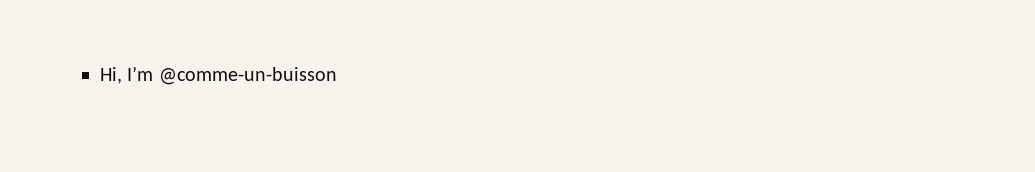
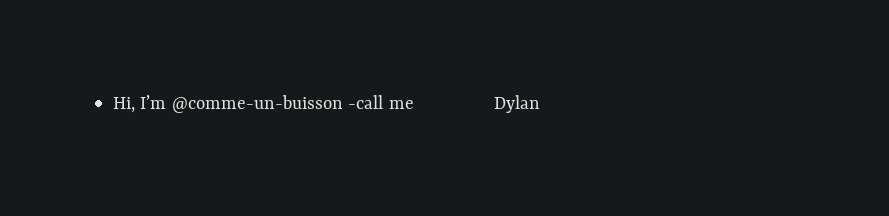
- Hi, I’m @comme-un-buisson
+ Hi, I’m @comme-un-buisson -call me Dylan

